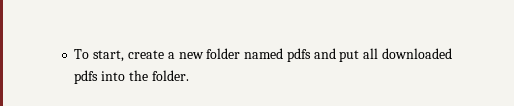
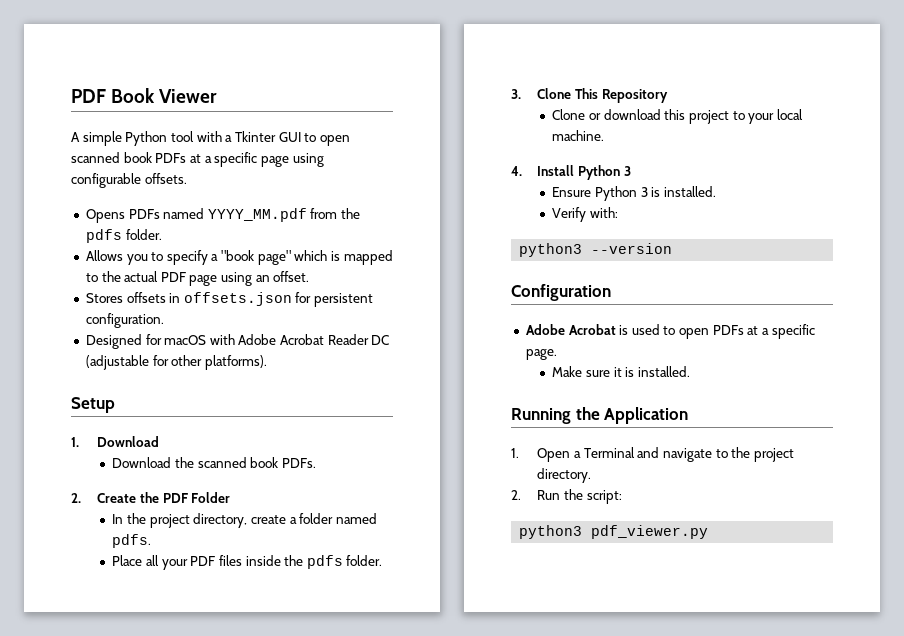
- To start, create a new folder named pdfs and put all downloaded pdfs into the folder.
+ PDF Book Viewer
+ A simple Python tool with a Tkinter GUI to open scanned book PDFs at a specific page using configurable offsets.
+ Opens PDFs named YYYY_MM.pdf from the pdfs folder.
+ Allows you to specify a "book page" which is mapped to the actual PDF page using an offset.
+ Stores offsets in offsets.json for persistent configuration.
+ Designed for macOS with Adobe Acrobat Reader DC (adjustable for other platforms).
+ Setup
+ 1. Download
+ Download the scanned book PDFs.
+ 2. Create the PDF Folder
+ In the project directory, create a folder named pdfs.
+ Place all your PDF files inside the pdfs folder.
+ 3. Clone This Repository
+ Clone or download this project to your local machine.
+ 4. Install Python 3
+ Ensure Python 3 is installed.
+ Verify with:
+ python3 --version
+ Configuration
+ Adobe Acrobat is used to open PDFs at a specific page.
+ Make sure it is installed.
+ Running the Application
+ 1. Open a Terminal and navigate to the project directory.
+ 2. Run the script:
+ python3 pdf_viewer.py

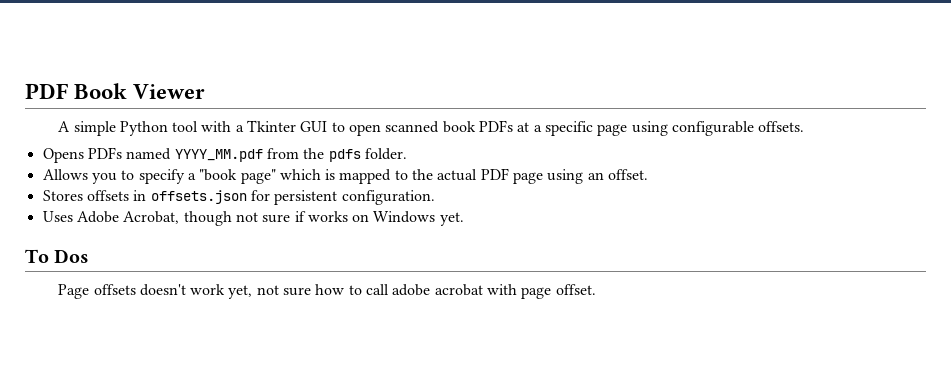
- Designed for macOS with Adobe Acrobat Reader DC (adjustable for other platforms).
- Setup
- 1. Download
- Download the scanned book PDFs.
- 2. Create the PDF Folder
- In the project directory, create a folder named pdfs.
- Place all your PDF files inside the pdfs folder.
- 3. Clone This Repository
- Clone or download this project to your local machine.
- 4. Install Python 3
- Ensure Python 3 is installed.
- Verify with:
- python3 --version
- Configuration
- Adobe Acrobat is used to open PDFs at a specific page.
- Make sure it is installed.
- Running the Application
- 1. Open a Terminal and navigate to the project directory.
- 2. Run the script:
- python3 pdf_viewer.py
+ Uses Adobe Acrobat, though not sure if works on Windows yet.
+ To Dos
+ Page offsets doesn't work yet, not sure how to call adobe acrobat with page offset.

